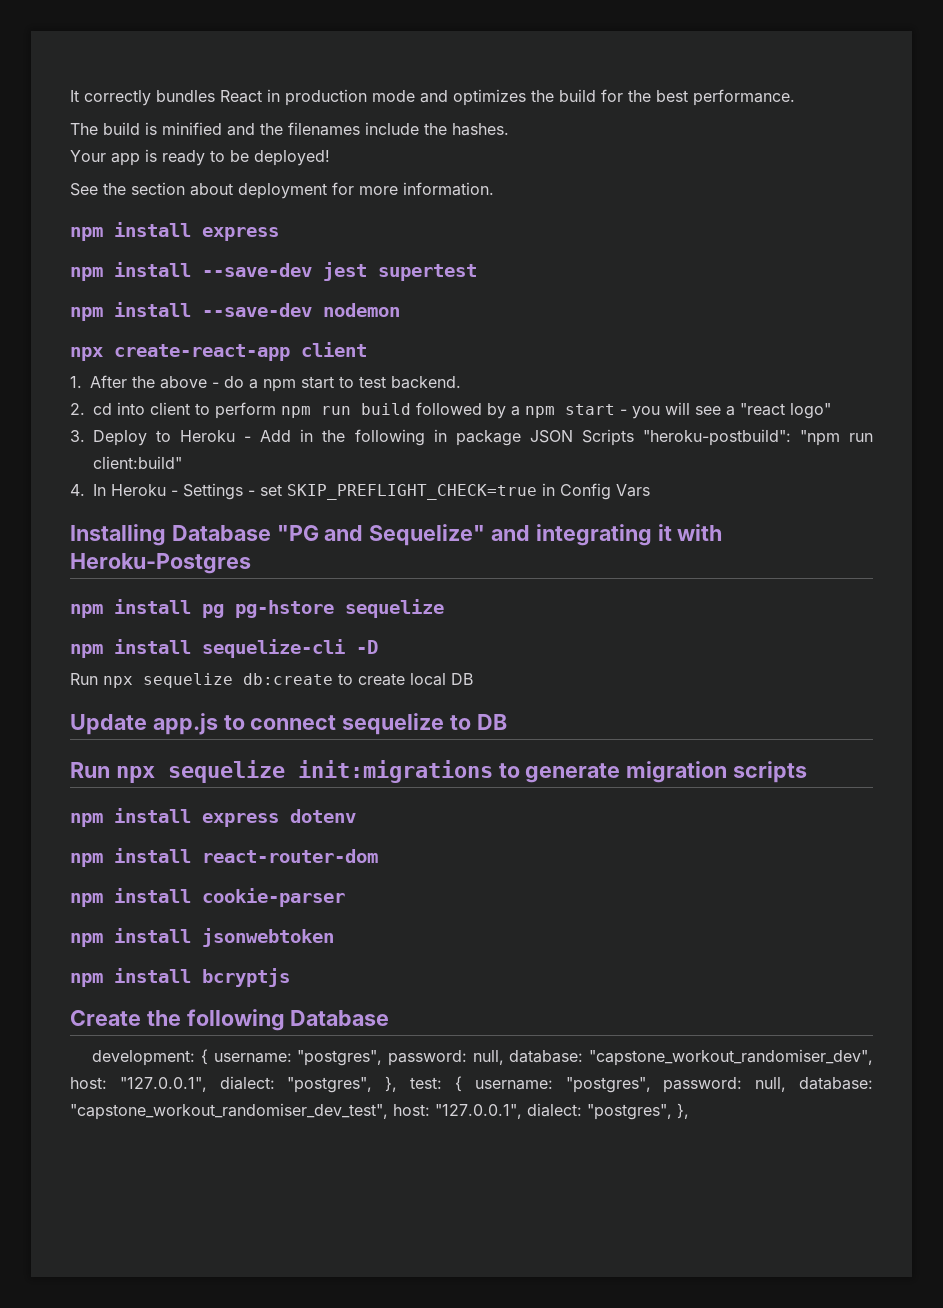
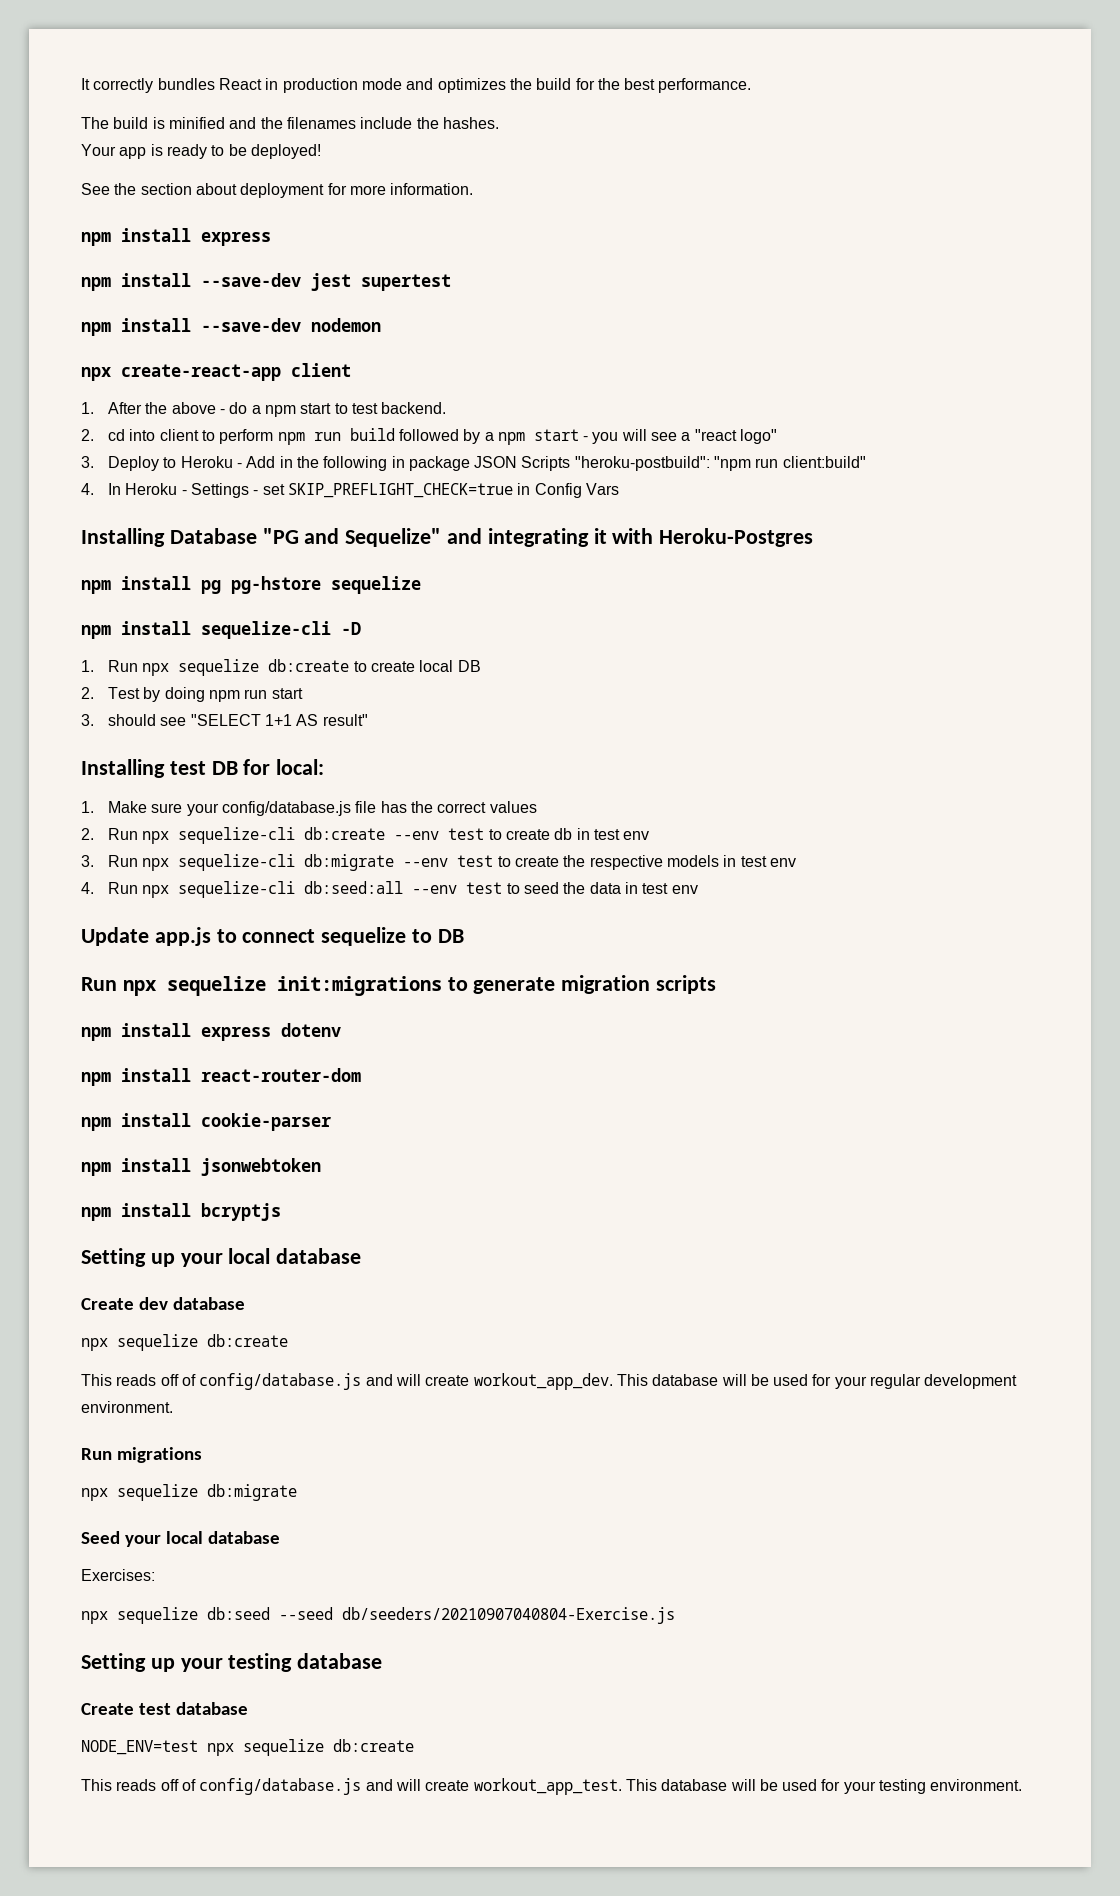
- Run npx sequelize db:create to create local DB
+ 1. Run npx sequelize db:create to create local DB
+ 2. Test by doing npm run start
+ 3. should see "SELECT 1+1 AS result"
+ Installing test DB for local:
+ 1. Make sure your config/database.js file has the correct values
+ 2. Run npx sequelize-cli db:create --env test to create db in test env
+ 3. Run npx sequelize-cli db:migrate --env test to create the respective models in test env
+ 4. Run npx sequelize-cli db:seed:all --env test to seed the data in test env
- Create the following Database
- development: { username: "postgres", password: null, database: "capstone_workout_randomiser_dev", host: "127.0.0.1", dialect: "postgres", }, test: { username: "postgres", password: null, database: "capstone_workout_randomiser_dev_test", host: "127.0.0.1", dialect: "postgres", },
+ Setting up your local database
+ Create dev database
+ npx sequelize db:create
+ This reads off of config/database.js and will create workout_app_dev. This database will be used for your regular development environment.
+ Run migrations
+ npx sequelize db:migrate
+ Seed your local database
+ Exercises:
+ npx sequelize db:seed --seed db/seeders/20210907040804-Exercise.js
+ Setting up your testing database
+ Create test database
+ NODE_ENV=test npx sequelize db:create
+ This reads off of config/database.js and will create workout_app_test. This database will be used for your testing environment.

